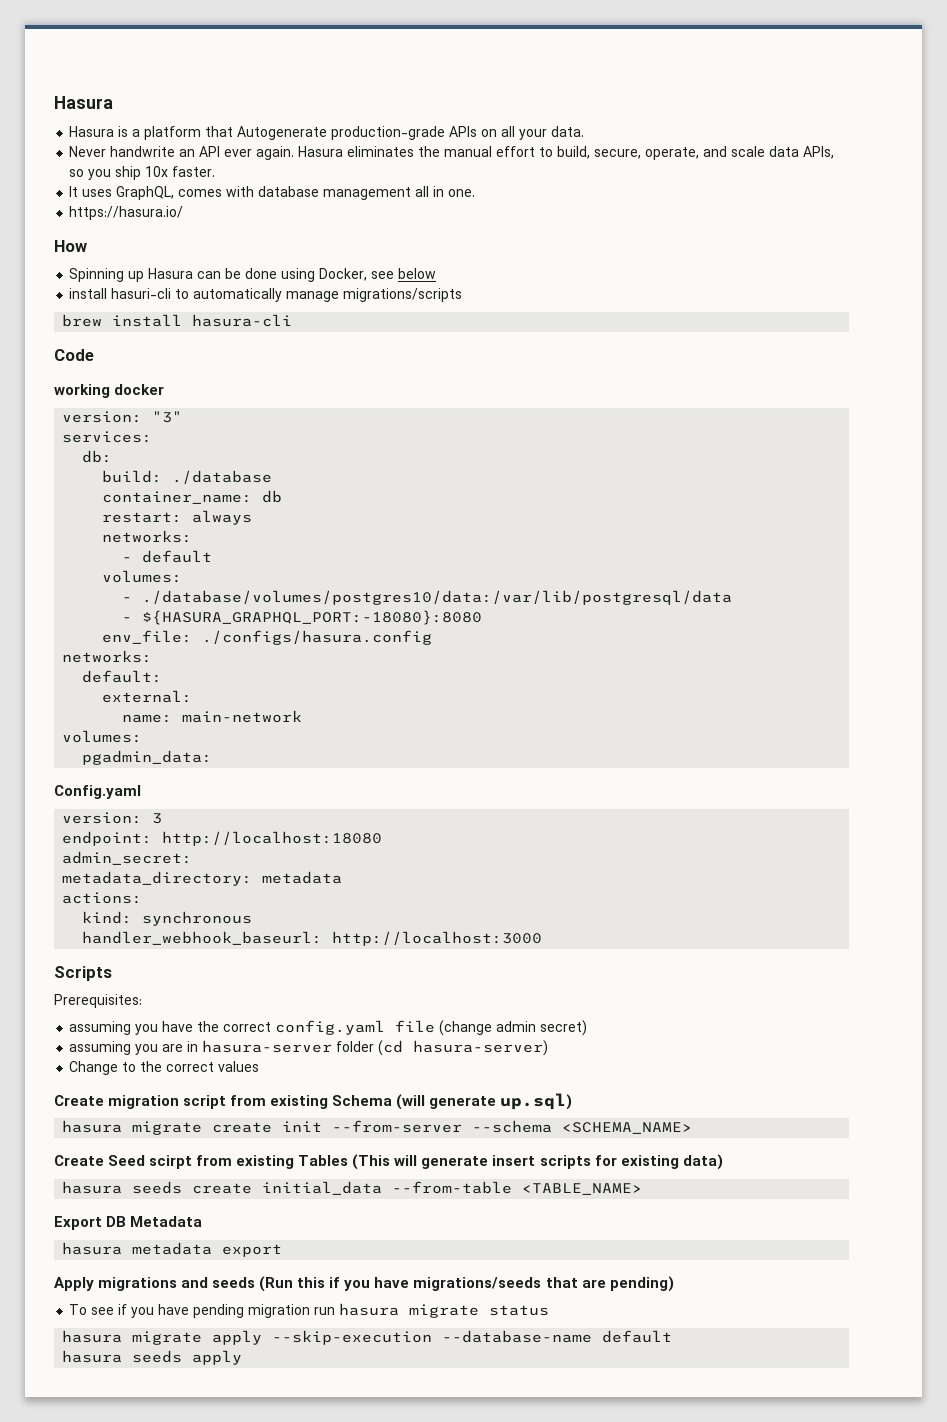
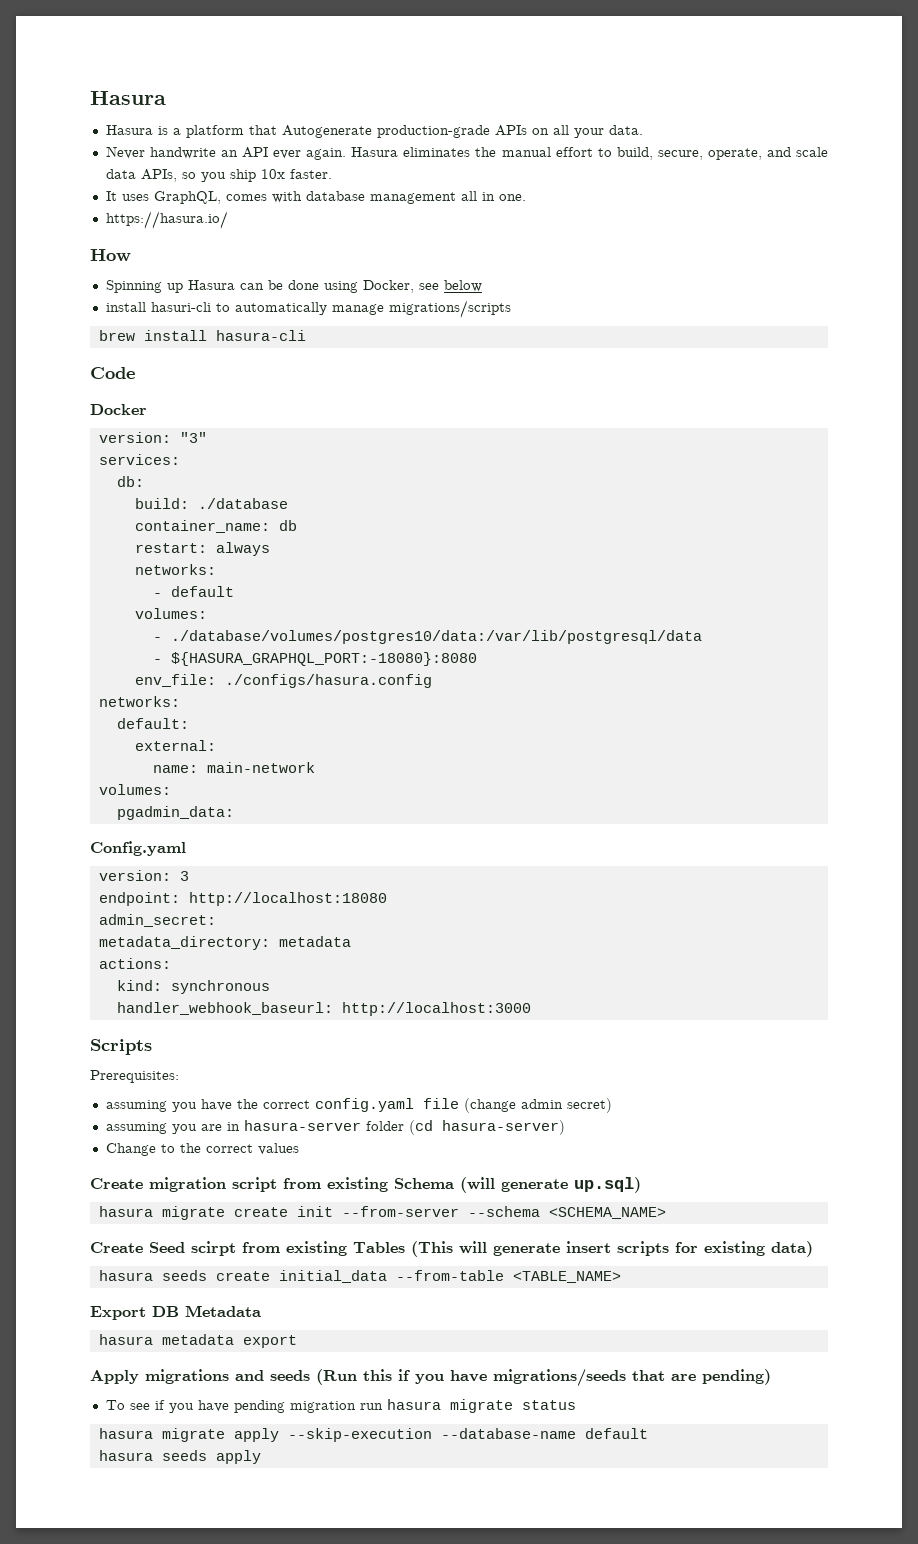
- working docker
+ Docker

